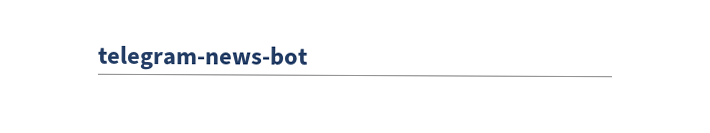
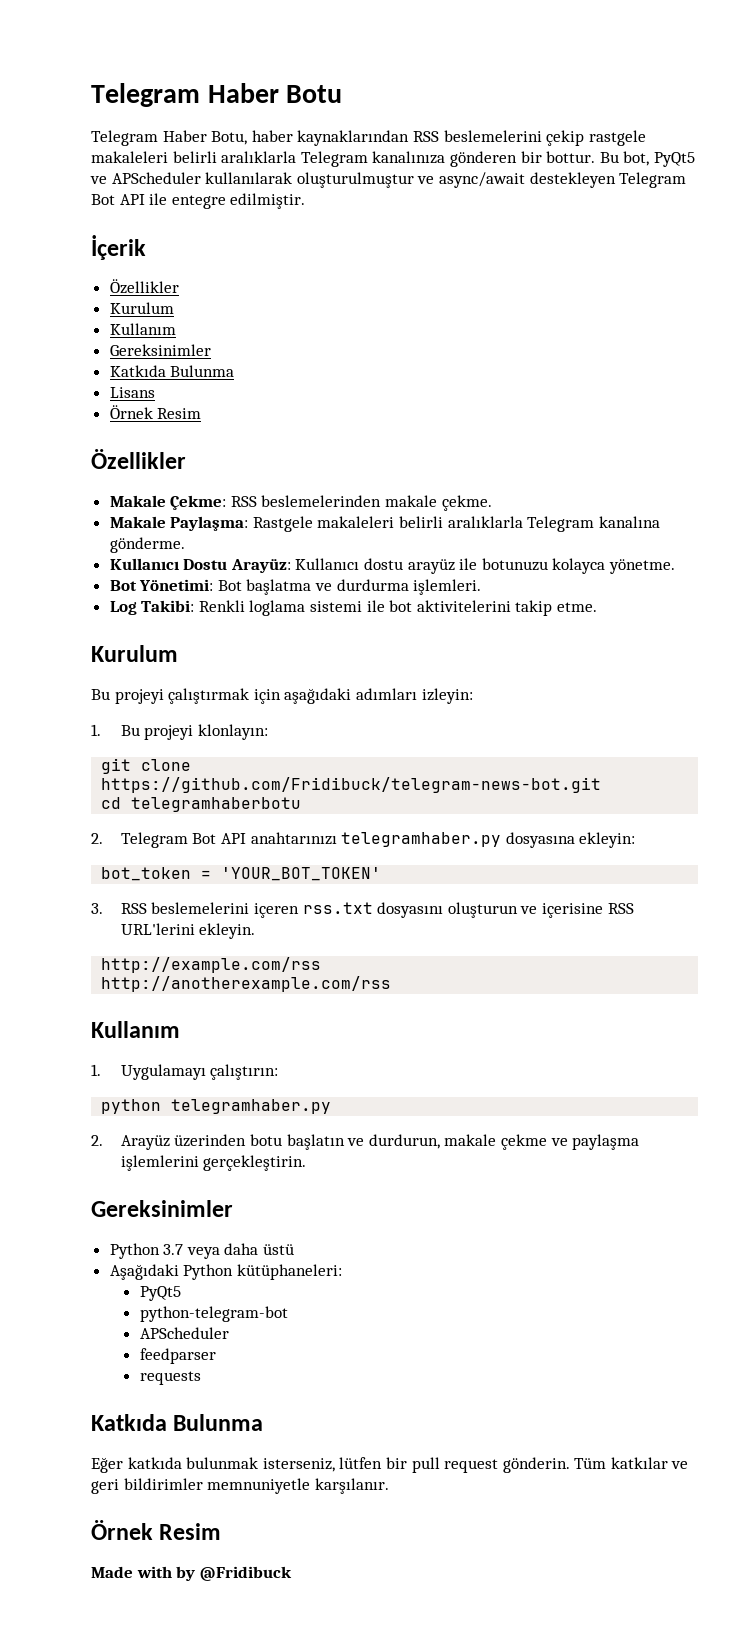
- telegram-news-bot
+ Telegram Haber Botu
+ Telegram Haber Botu, haber kaynaklarından RSS beslemelerini çekip rastgele makaleleri belirli aralıklarla Telegram kanalınıza gönderen bir bottur. Bu bot, PyQt5 ve APScheduler kullanılarak oluşturulmuştur ve async/await destekleyen Telegram Bot API ile entegre edilmiştir.
+ İçerik
+ Özellikler
+ Kurulum
+ Kullanım
+ Gereksinimler
+ Katkıda Bulunma
+ Lisans
+ Örnek Resim
+ Özellikler
+ Makale Çekme: RSS beslemelerinden makale çekme.
+ Makale Paylaşma: Rastgele makaleleri belirli aralıklarla Telegram kanalına gönderme.
+ Kullanıcı Dostu Arayüz: Kullanıcı dostu arayüz ile botunuzu kolayca yönetme.
+ Bot Yönetimi: Bot başlatma ve durdurma işlemleri.
+ Log Takibi: Renkli loglama sistemi ile bot aktivitelerini takip etme.
+ Kurulum
+ Bu projeyi çalıştırmak için aşağıdaki adımları izleyin:
+ 1. Bu projeyi klonlayın:
+ git clone https://github.com/Fridibuck/telegram-news-bot.git
+ cd telegramhaberbotu
+ 2. Telegram Bot API anahtarınızı telegramhaber.py dosyasına ekleyin:
+ bot_token = 'YOUR_BOT_TOKEN'
+ 3. RSS beslemelerini içeren rss.txt dosyasını oluşturun ve içerisine RSS URL'lerini ekleyin.
+ http://example.com/rss
+ http://anotherexample.com/rss
+ Kullanım
+ 1. Uygulamayı çalıştırın:
+ python telegramhaber.py
+ 2. Arayüz üzerinden botu başlatın ve durdurun, makale çekme ve paylaşma işlemlerini gerçekleştirin.
+ Gereksinimler
+ Python 3.7 veya daha üstü
+ Aşağıdaki Python kütüphaneleri:
+ PyQt5
+ python-telegram-bot
+ APScheduler
+ feedparser
+ requests
+ Katkıda Bulunma
+ Eğer katkıda bulunmak isterseniz, lütfen bir pull request gönderin. Tüm katkılar ve geri bildirimler memnuniyetle karşılanır.
+ Örnek Resim
+ Made with by @Fridibuck

